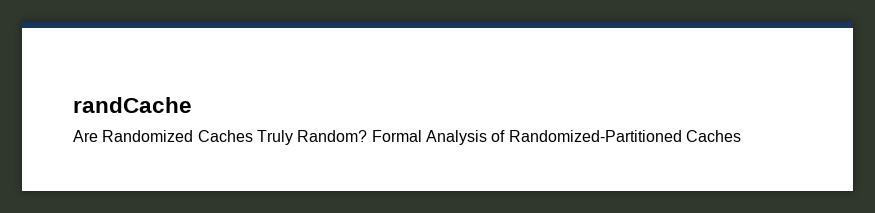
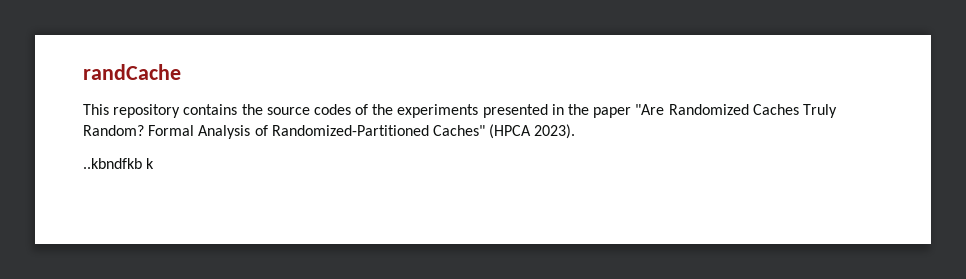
- Are Randomized Caches Truly Random?
+ This repository contains the source codes of the experiments presented in the paper "Are Randomized Caches Truly Random?
- Formal Analysis of Randomized-Partitioned Caches
+ Formal Analysis of Randomized-Partitioned Caches" (HPCA 2023).
+ ..kbndfkb k

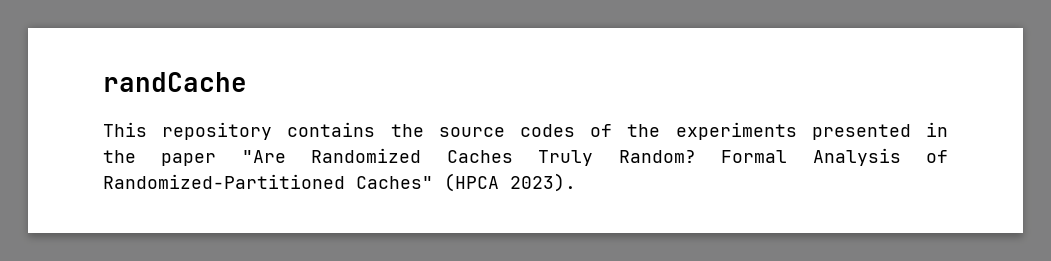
- ..kbndfkb k

